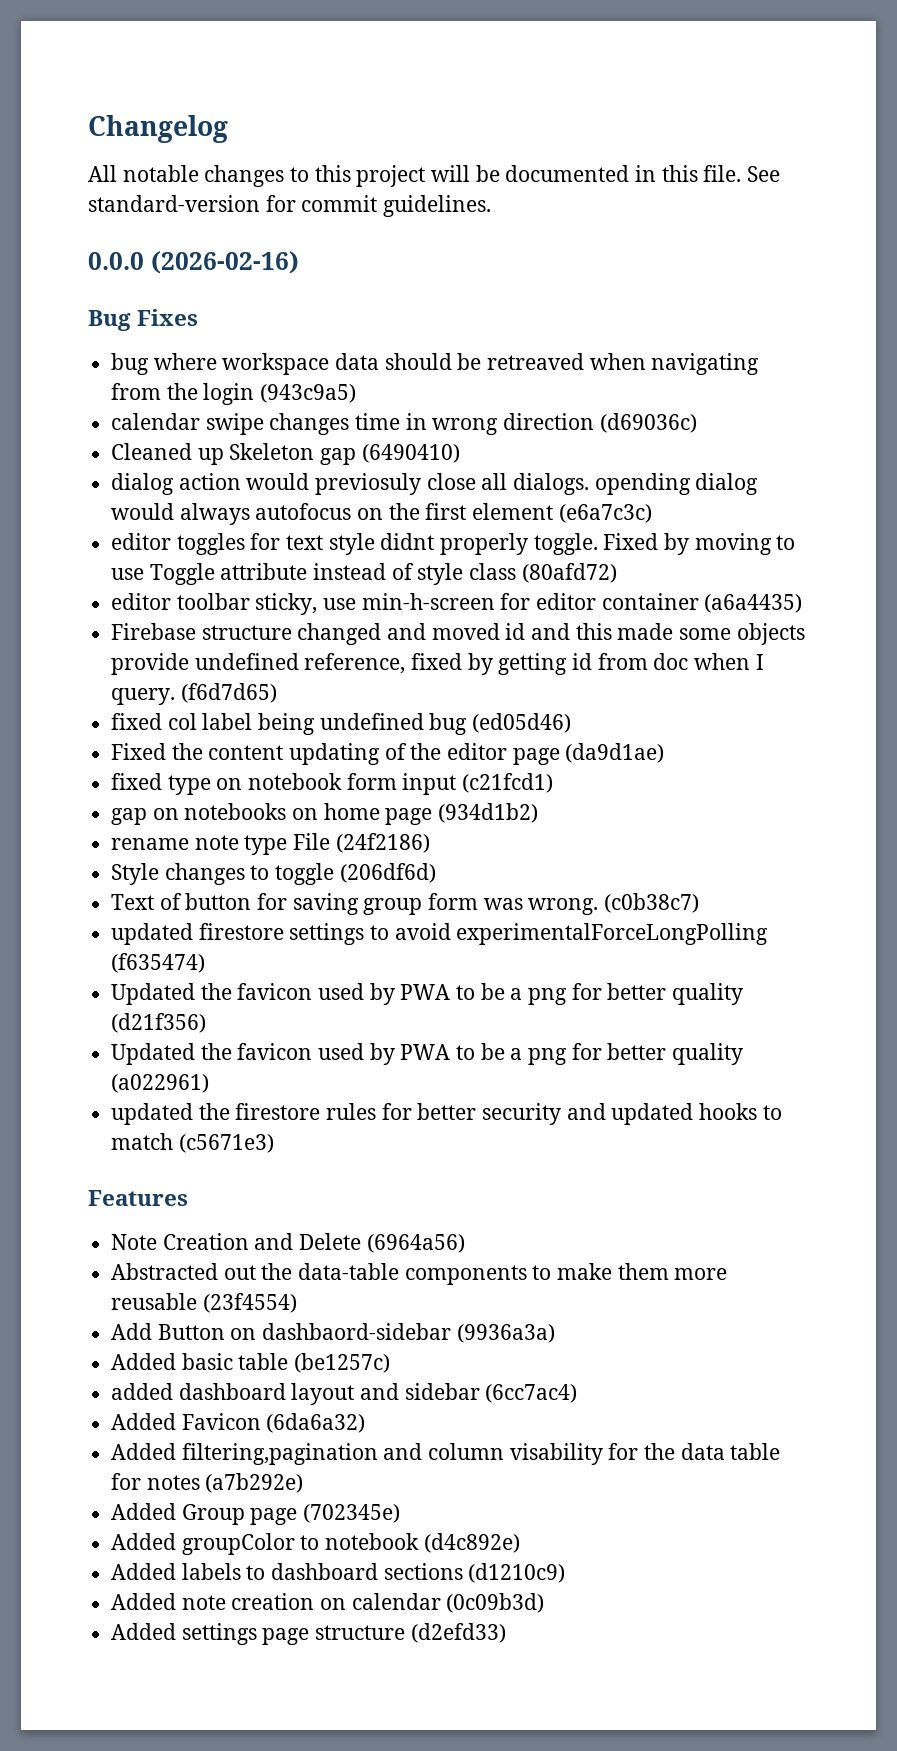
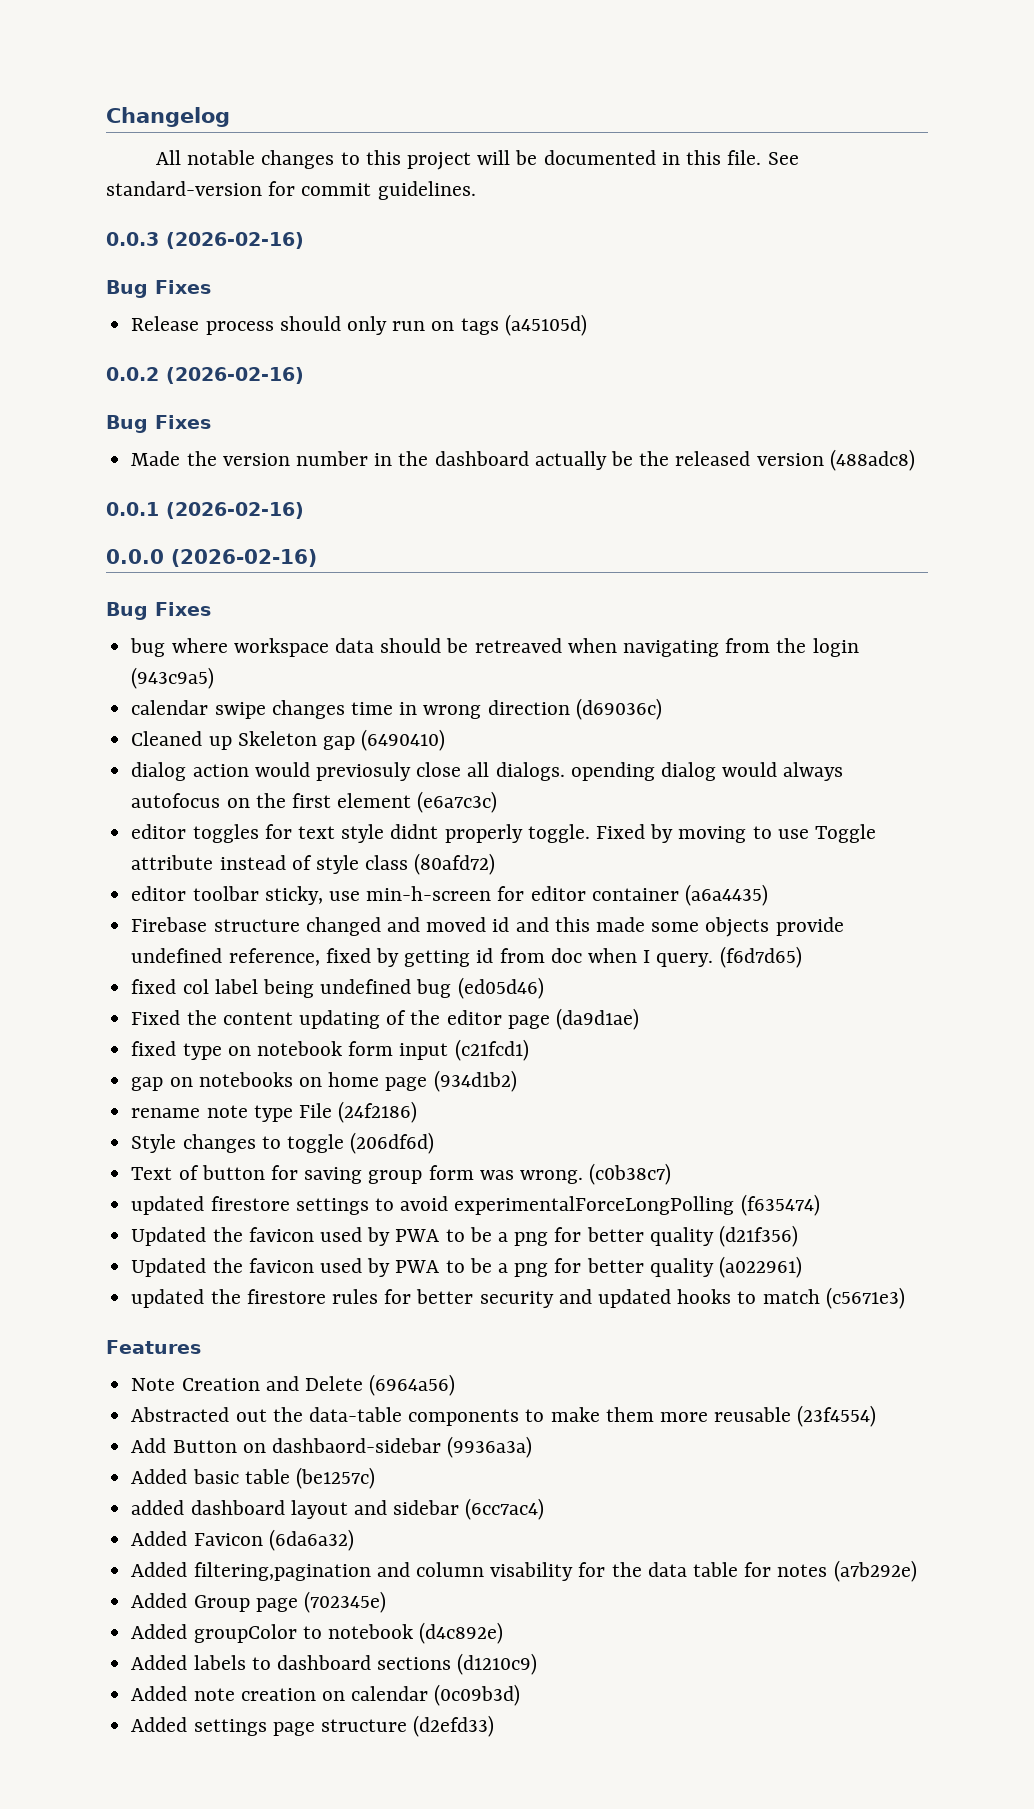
+ 0.0.3 (2026-02-16)
+ Bug Fixes
+ Release process should only run on tags (a45105d)
+ 0.0.2 (2026-02-16)
+ Bug Fixes
+ Made the version number in the dashboard actually be the released version (488adc8)
+ 0.0.1 (2026-02-16)

